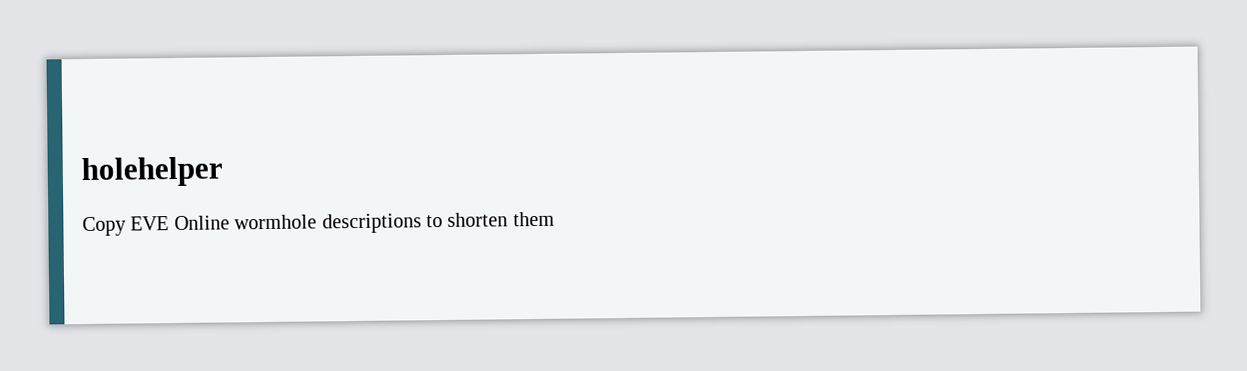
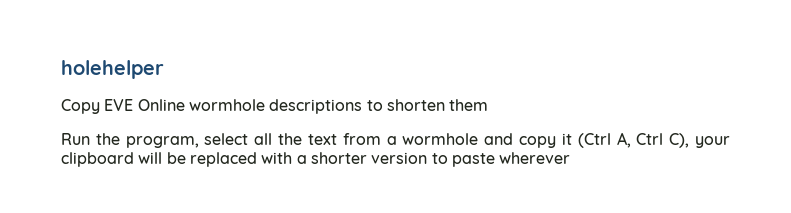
+ Run the program, select all the text from a wormhole and copy it (Ctrl A, Ctrl C), your clipboard will be replaced with a shorter version to paste wherever

